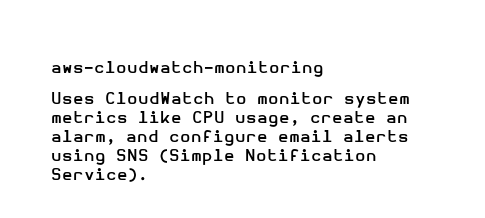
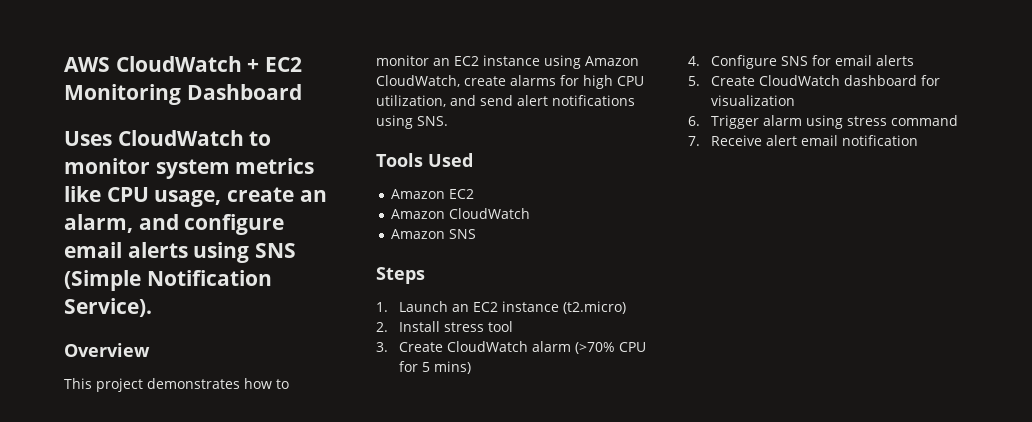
- aws-cloudwatch-monitoring
+ AWS CloudWatch + EC2 Monitoring Dashboard
+ Overview
+ This project demonstrates how to monitor an EC2 instance using Amazon CloudWatch, create alarms for high CPU utilization, and send alert notifications using SNS.
+ Tools Used
+ Amazon EC2
+ Amazon CloudWatch
+ Amazon SNS
+ Steps
+ 1. Launch an EC2 instance (t2.micro)
+ 2. Install stress tool
+ 3. Create CloudWatch alarm (>70% CPU for 5 mins)
+ 4. Configure SNS for email alerts
+ 5. Create CloudWatch dashboard for visualization
+ 6. Trigger alarm using stress command
+ 7. Receive alert email notification

